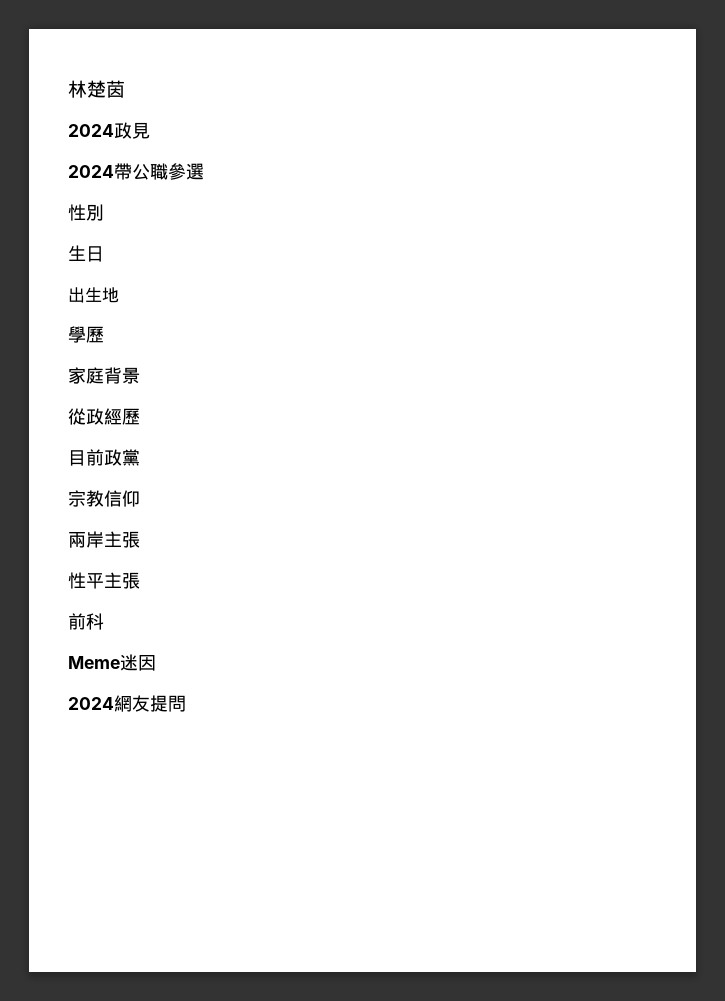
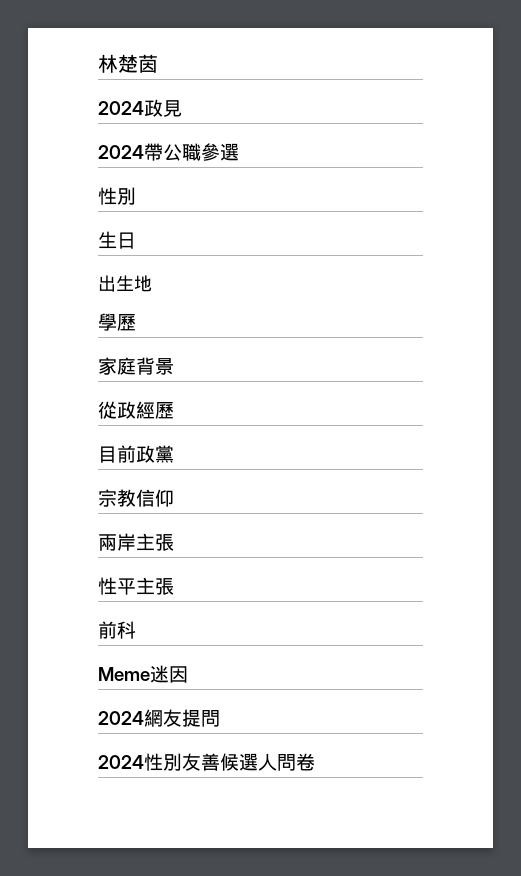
+ 2024性別友善候選人問卷

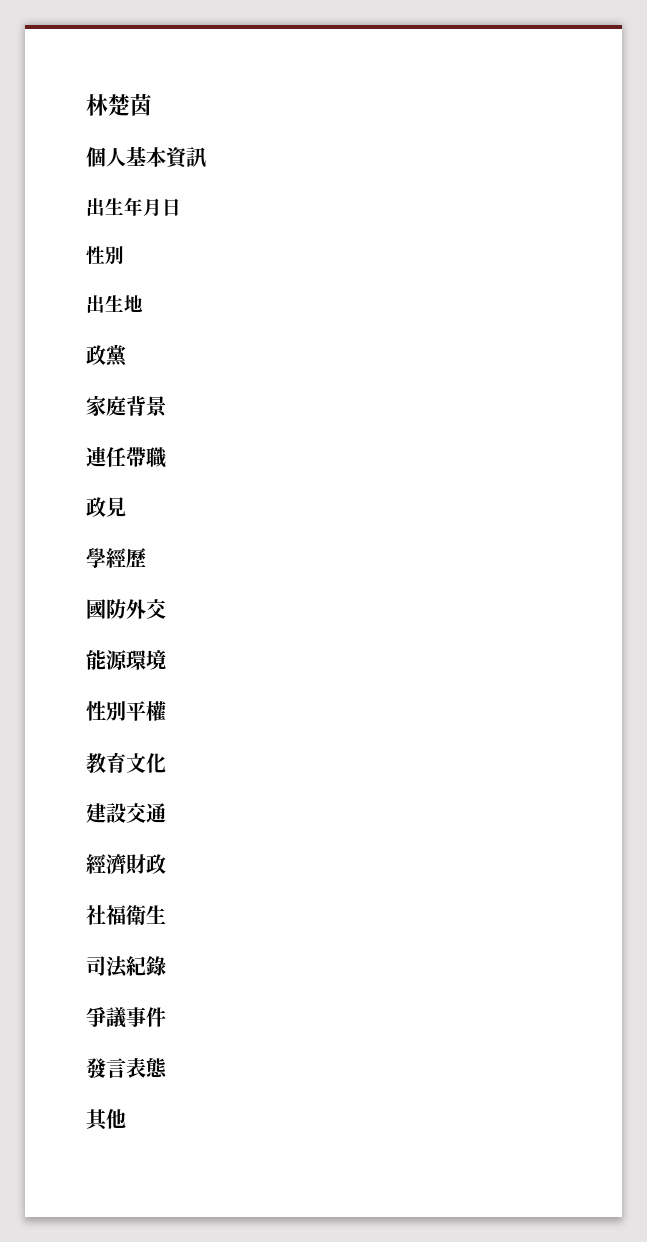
- 2024政見
- 2024帶公職參選
+ 個人基本資訊
+ 出生年月日
  性別
- 生日
- 學歷
+ 政黨
- 從政經歷
- 目前政黨
- 宗教信仰
- 兩岸主張
- 性平主張
- 前科
- Meme迷因
- 2024網友提問
- 2024性別友善候選人問卷
+ 連任帶職
+ 政見
+ 學經歷
+ 國防外交
+ 能源環境
+ 性別平權
+ 教育文化
+ 建設交通
+ 經濟財政
+ 社福衛生
+ 司法紀錄
+ 爭議事件
+ 發言表態
+ 其他

